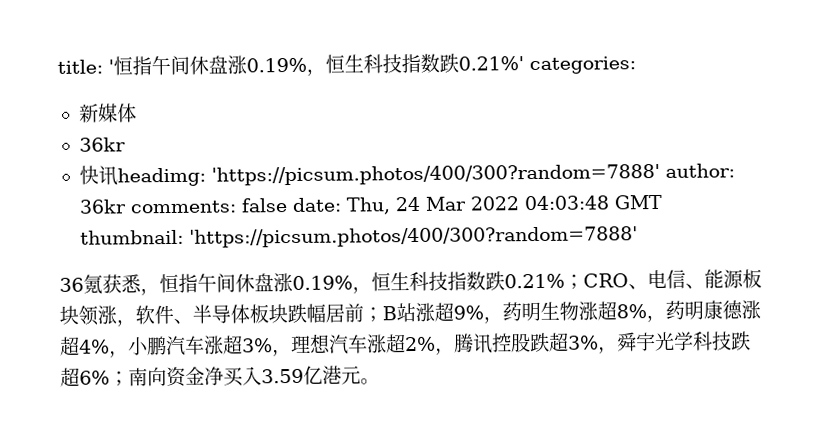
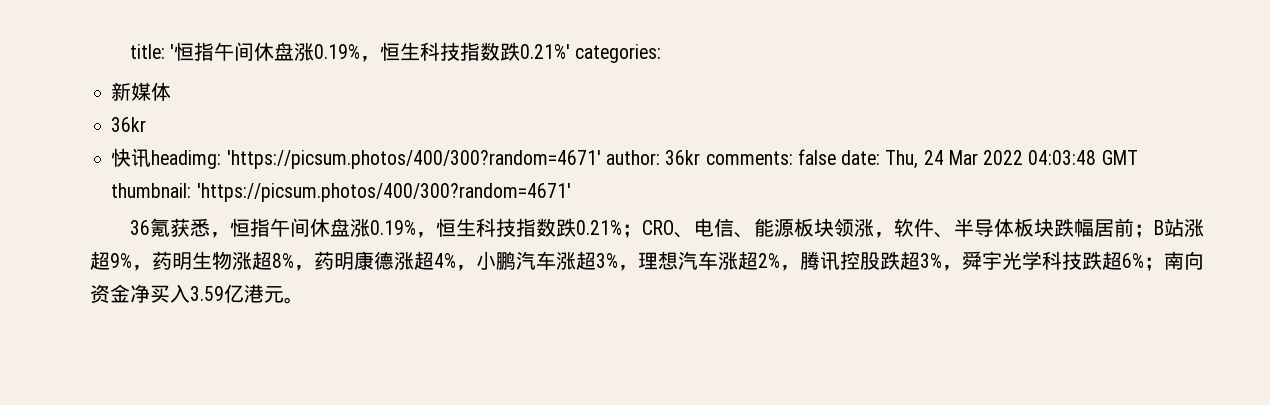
- 快讯headimg: 'https://picsum.photos/400/300?random=7888' author: 36kr comments: false date: Thu, 24 Mar 2022 04:03:48 GMT thumbnail: 'https://picsum.photos/400/300?random=7888'
+ 快讯headimg: 'https://picsum.photos/400/300?random=4671' author: 36kr comments: false date: Thu, 24 Mar 2022 04:03:48 GMT thumbnail: 'https://picsum.photos/400/300?random=4671'

